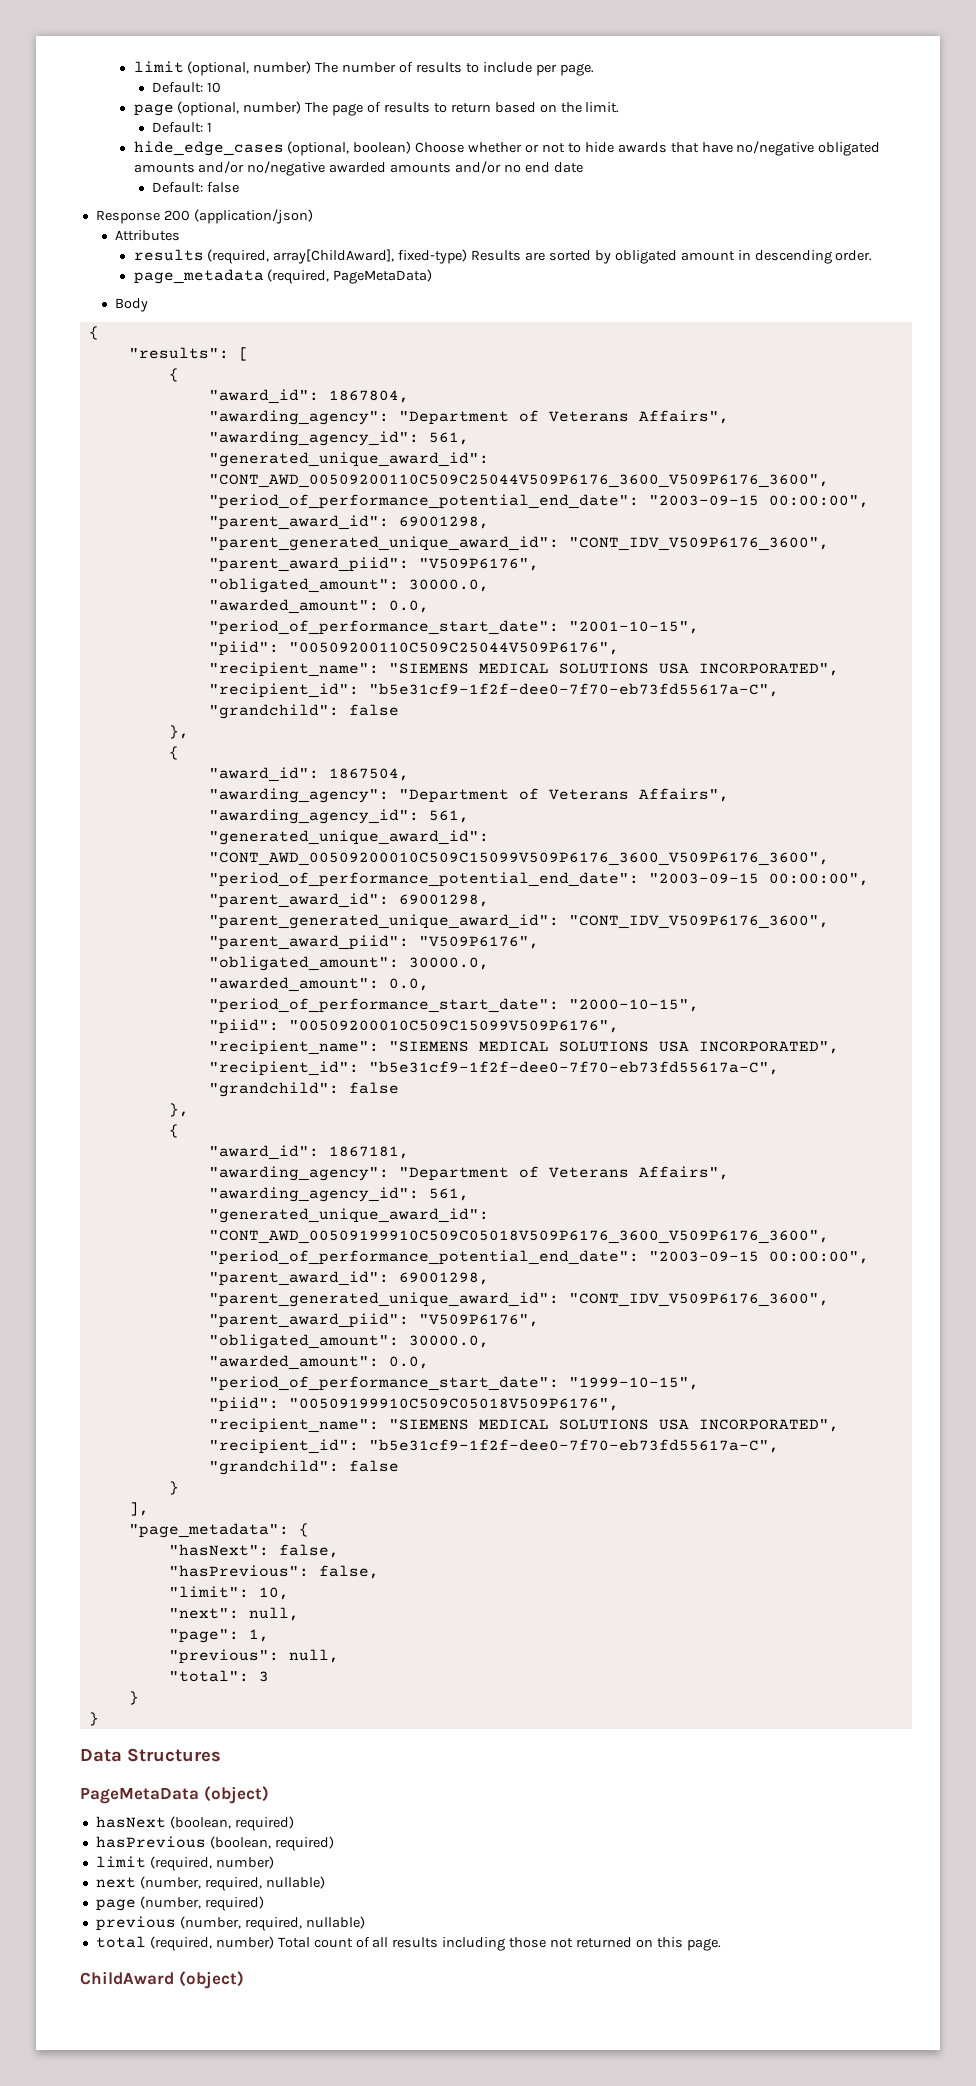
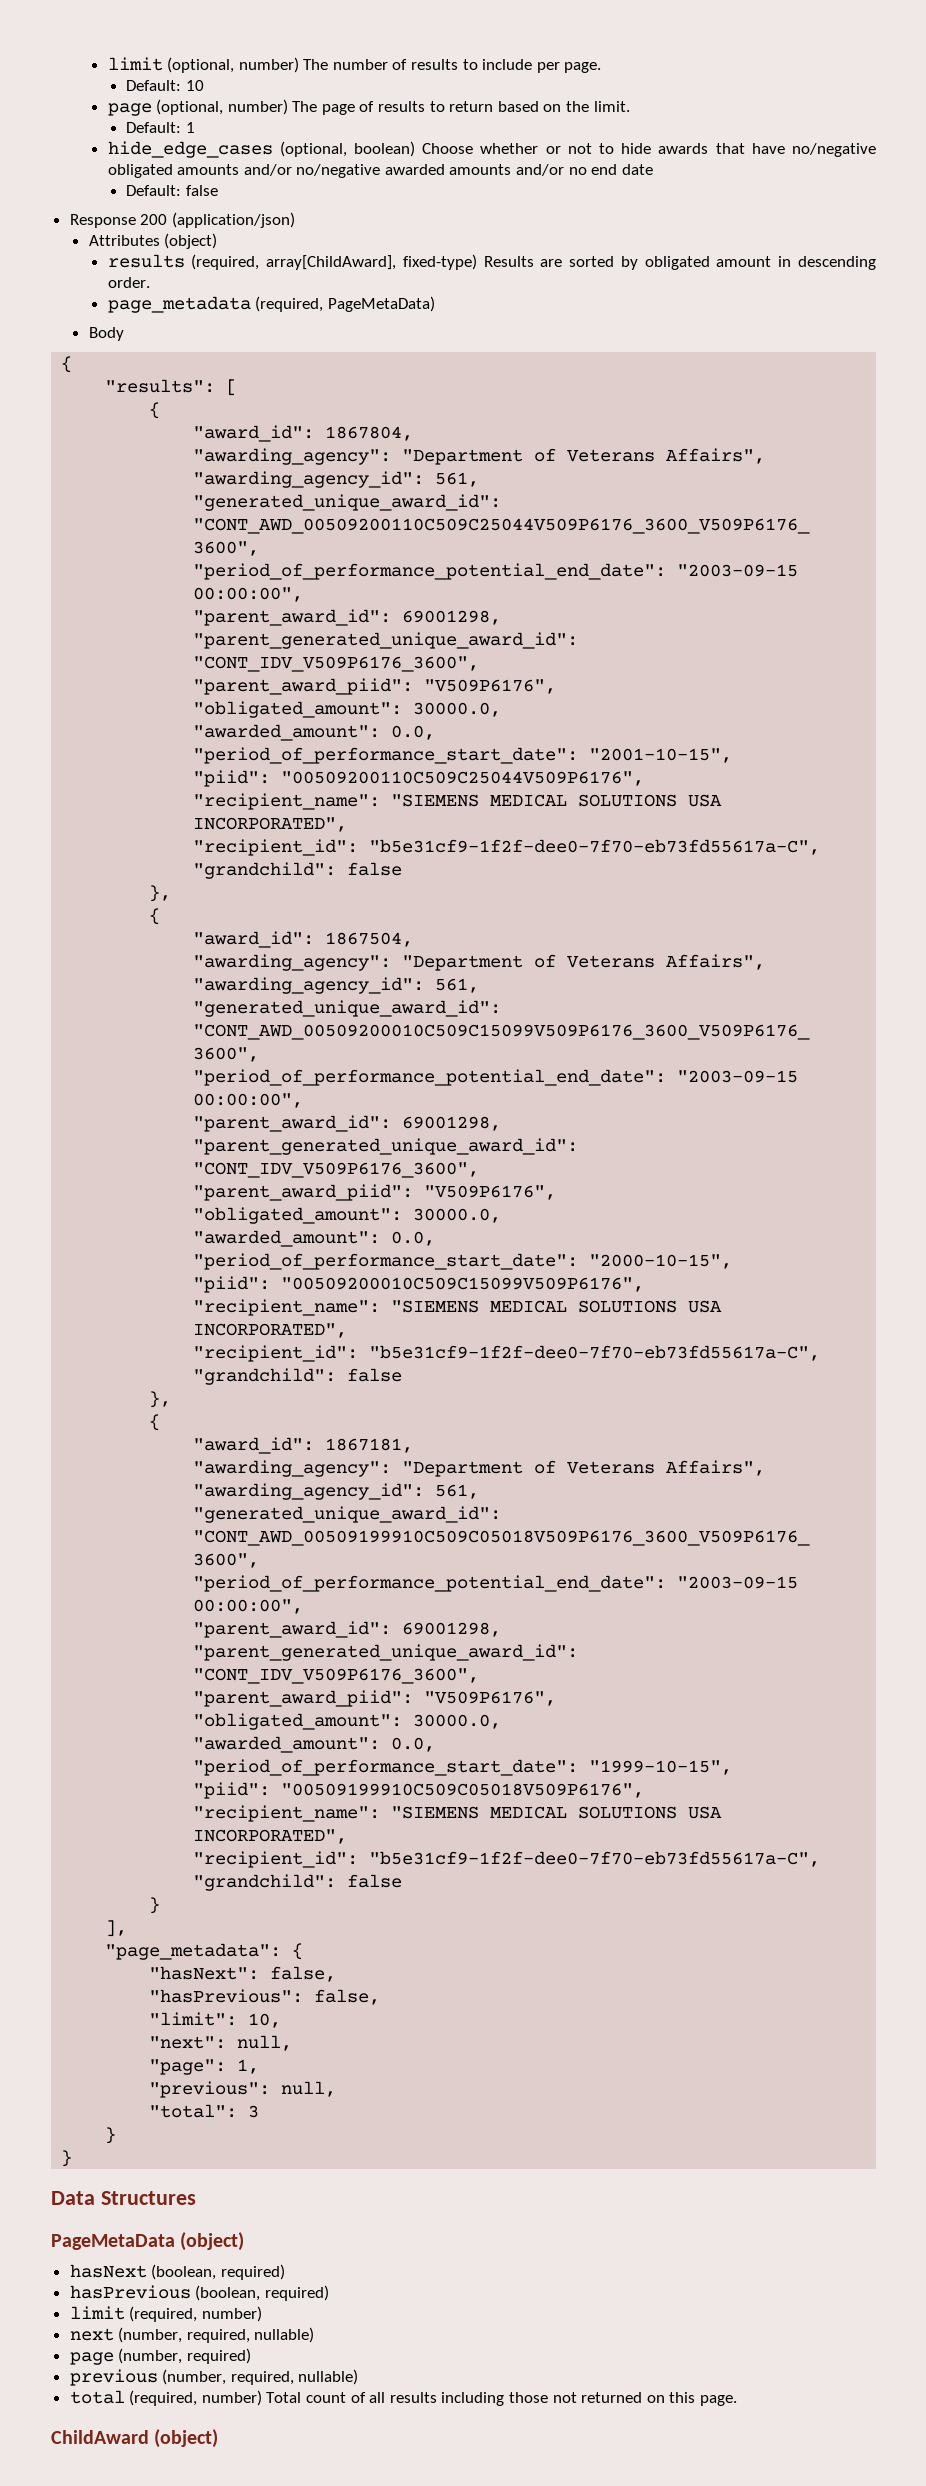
- Attributes
+ Attributes (object)

